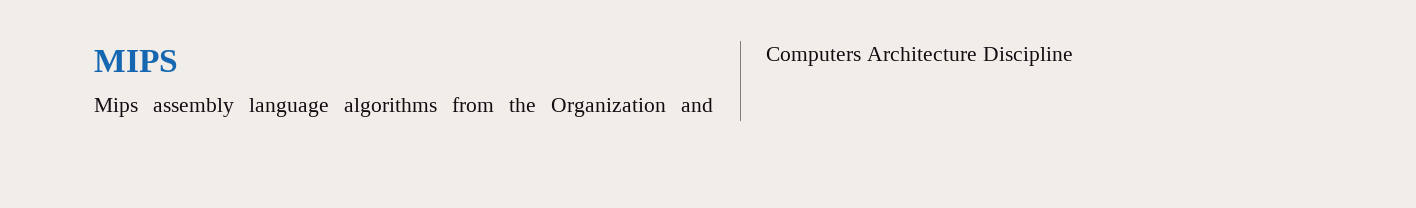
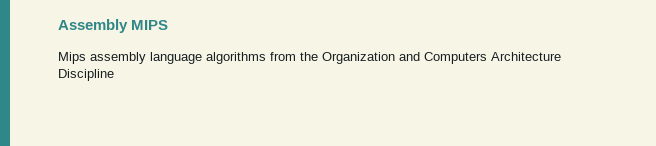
- MIPS
+ Assembly MIPS

